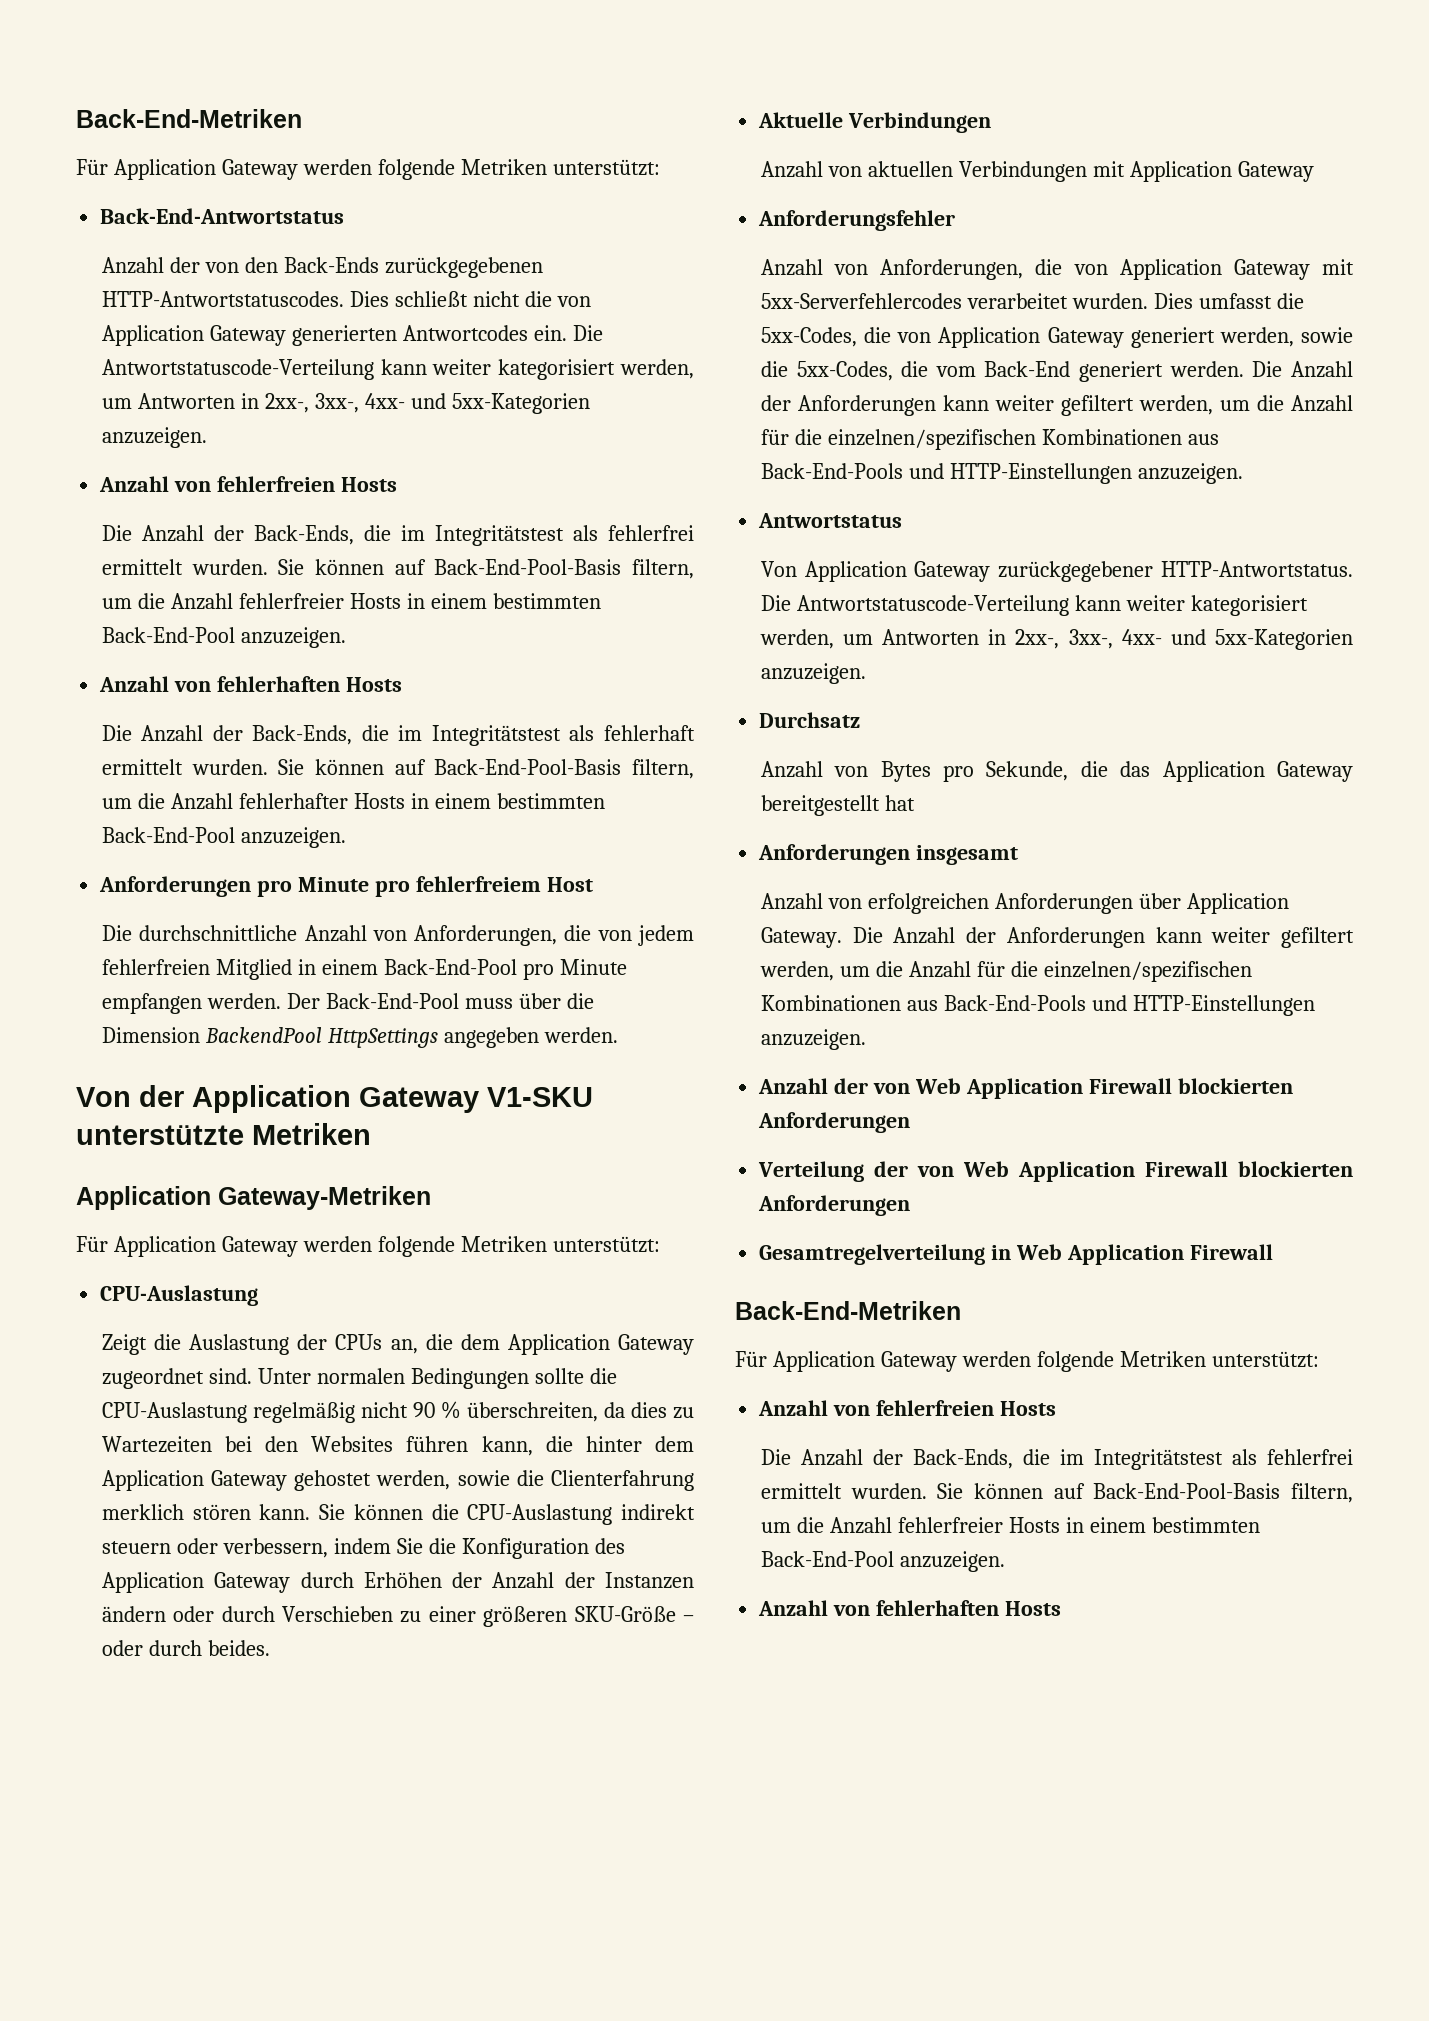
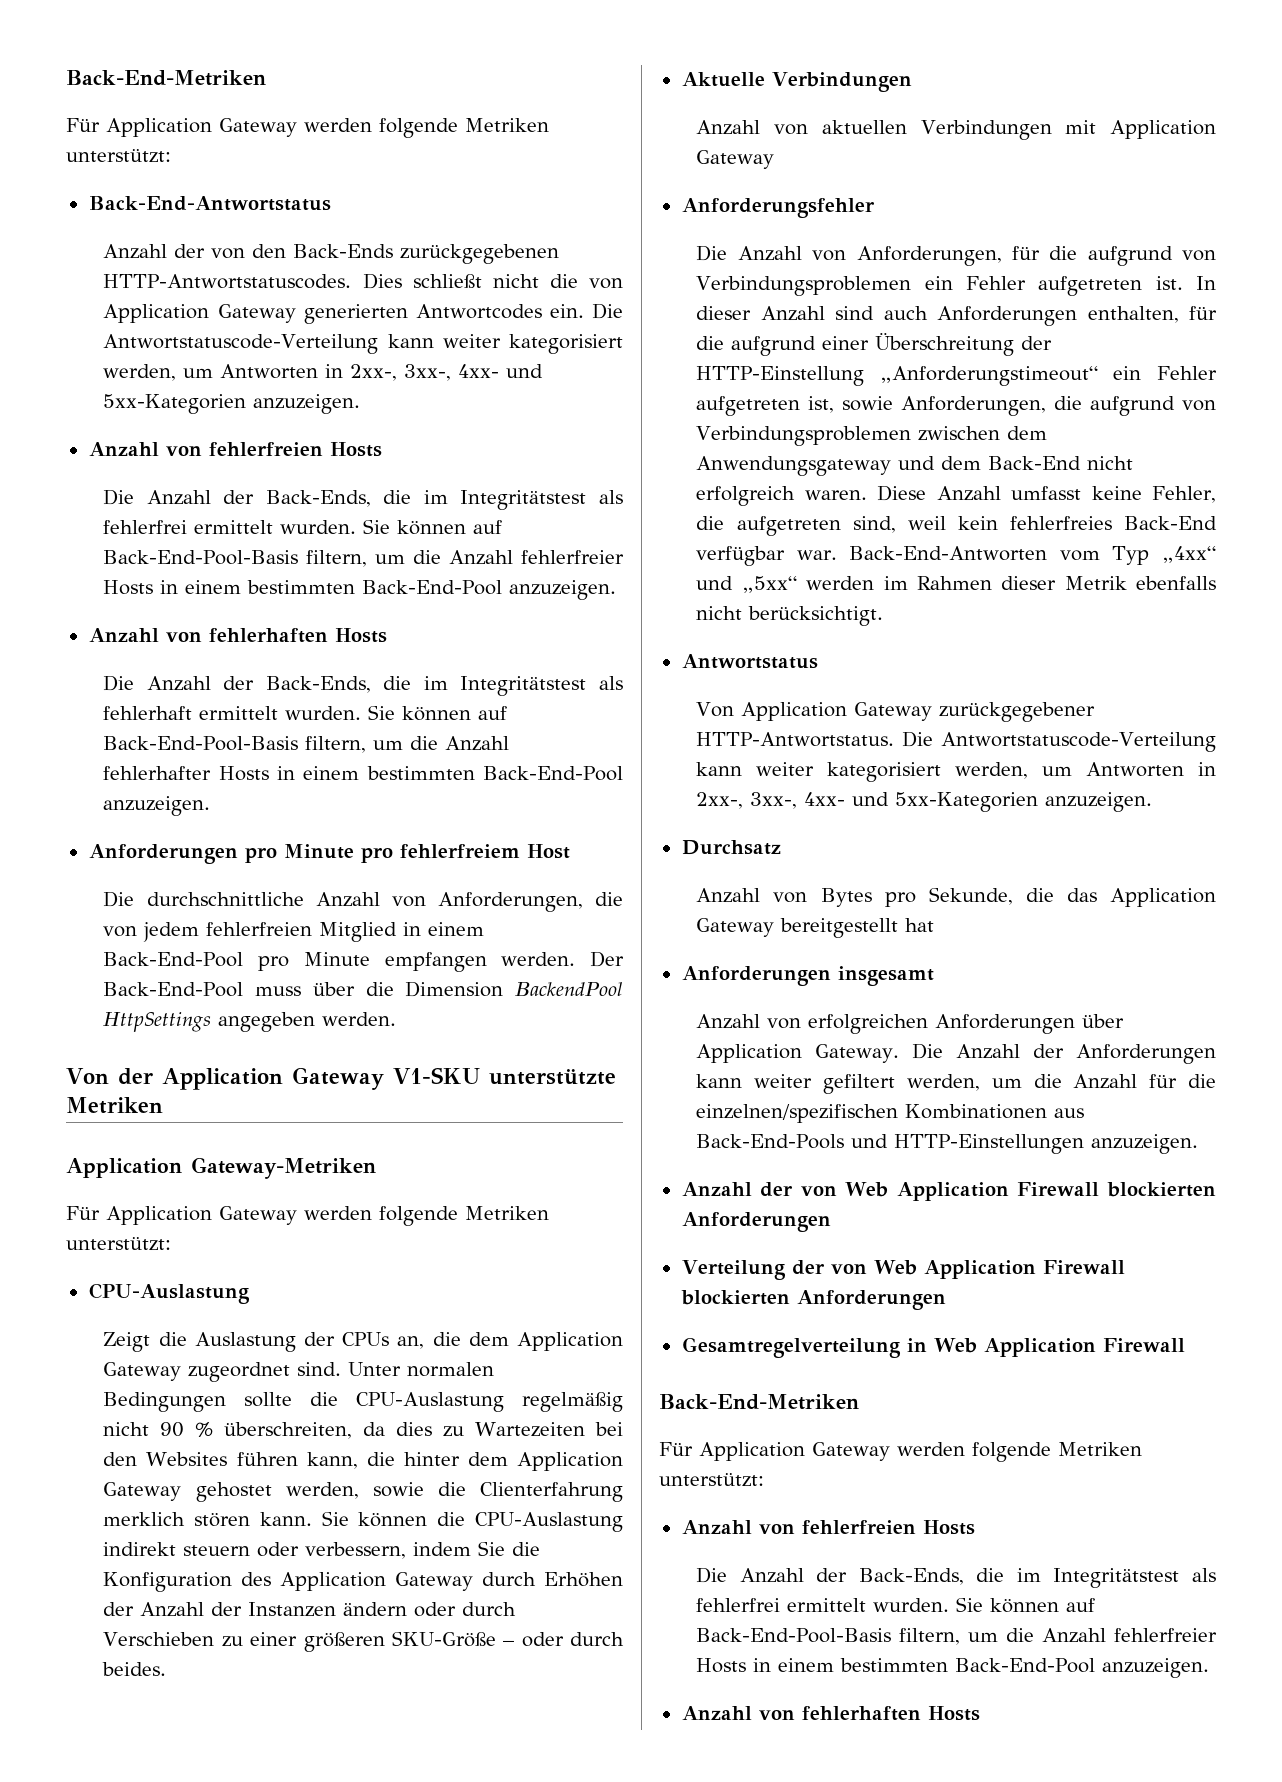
- Anzahl von Anforderungen, die von Application Gateway mit 5xx-Serverfehlercodes verarbeitet wurden. Dies umfasst die 5xx-Codes, die von Application Gateway generiert werden, sowie die 5xx-Codes, die vom Back-End generiert werden. Die Anzahl der Anforderungen kann weiter gefiltert werden, um die Anzahl für die einzelnen/spezifischen Kombinationen aus Back-End-Pools und HTTP-Einstellungen anzuzeigen.
+ Die Anzahl von Anforderungen, für die aufgrund von Verbindungsproblemen ein Fehler aufgetreten ist. In dieser Anzahl sind auch Anforderungen enthalten, für die aufgrund einer Überschreitung der HTTP-Einstellung „Anforderungstimeout“ ein Fehler aufgetreten ist, sowie Anforderungen, die aufgrund von Verbindungsproblemen zwischen dem Anwendungsgateway und dem Back-End nicht erfolgreich waren. Diese Anzahl umfasst keine Fehler, die aufgetreten sind, weil kein fehlerfreies Back-End verfügbar war. Back-End-Antworten vom Typ „4xx“ und „5xx“ werden im Rahmen dieser Metrik ebenfalls nicht berücksichtigt.

